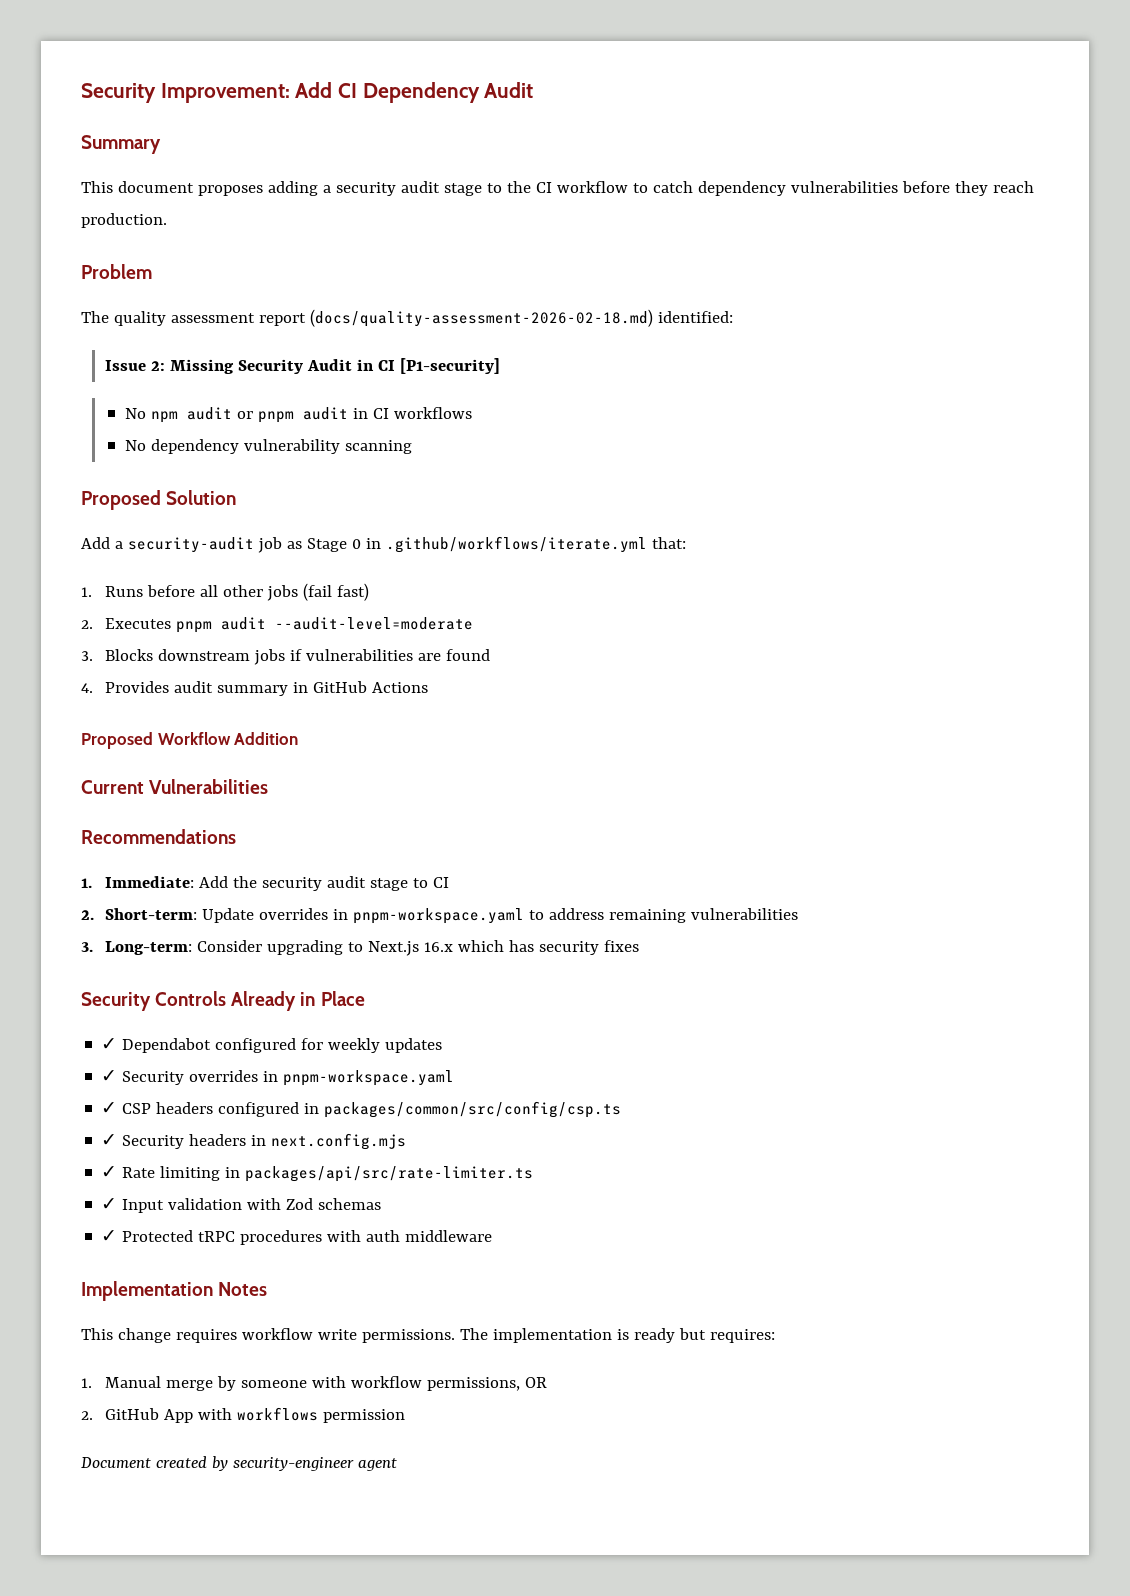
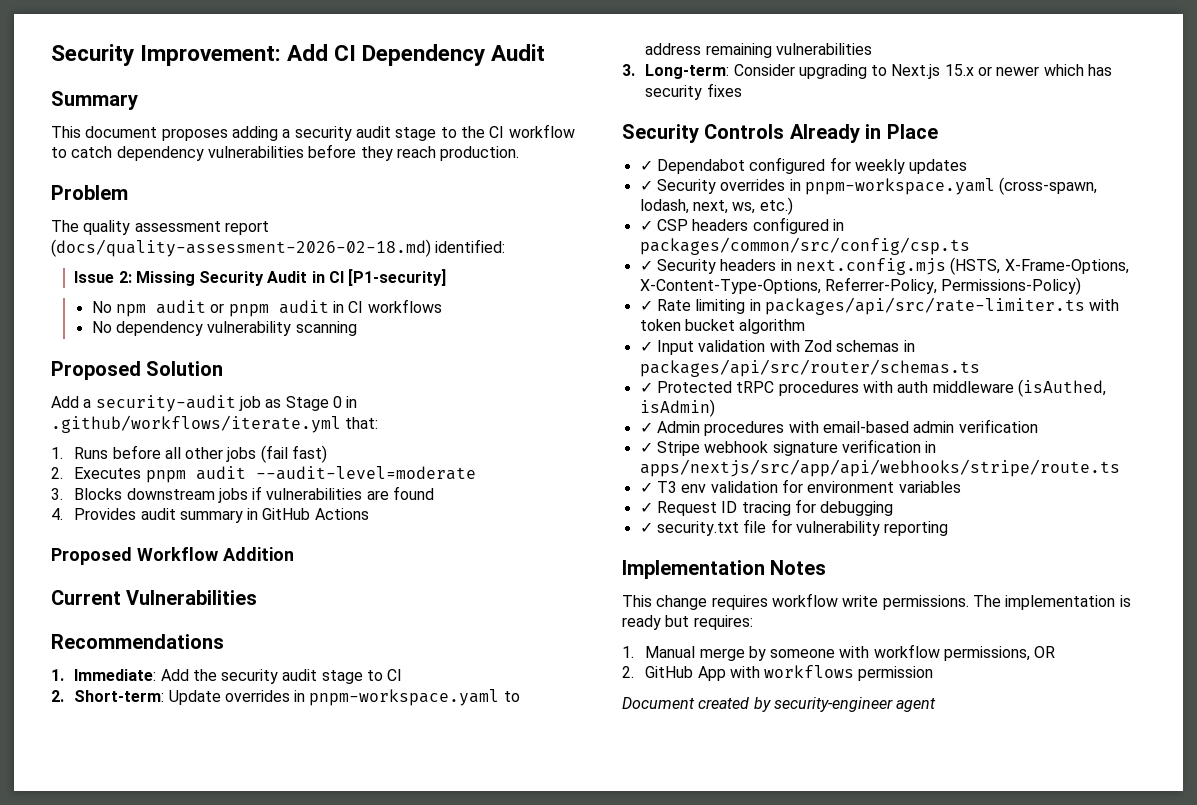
- 3. Long-term: Consider upgrading to Next.js 16.x which has security fixes
+ 3. Long-term: Consider upgrading to Next.js 15.x or newer which has security fixes
- ✓ Security overrides in pnpm-workspace.yaml
+ ✓ Security overrides in pnpm-workspace.yaml (cross-spawn, lodash, next, ws, etc.)
- ✓ Security headers in next.config.mjs
+ ✓ Security headers in next.config.mjs (HSTS, X-Frame-Options, X-Content-Type-Options, Referrer-Policy, Permissions-Policy)
- ✓ Rate limiting in packages/api/src/rate-limiter.ts
+ ✓ Rate limiting in packages/api/src/rate-limiter.ts with token bucket algorithm
- ✓ Input validation with Zod schemas
+ ✓ Input validation with Zod schemas in packages/api/src/router/schemas.ts
- ✓ Protected tRPC procedures with auth middleware
+ ✓ Protected tRPC procedures with auth middleware (isAuthed, isAdmin)
+ ✓ Admin procedures with email-based admin verification
+ ✓ Stripe webhook signature verification in apps/nextjs/src/app/api/webhooks/stripe/route.ts
+ ✓ T3 env validation for environment variables
+ ✓ Request ID tracing for debugging
+ ✓ security.txt file for vulnerability reporting

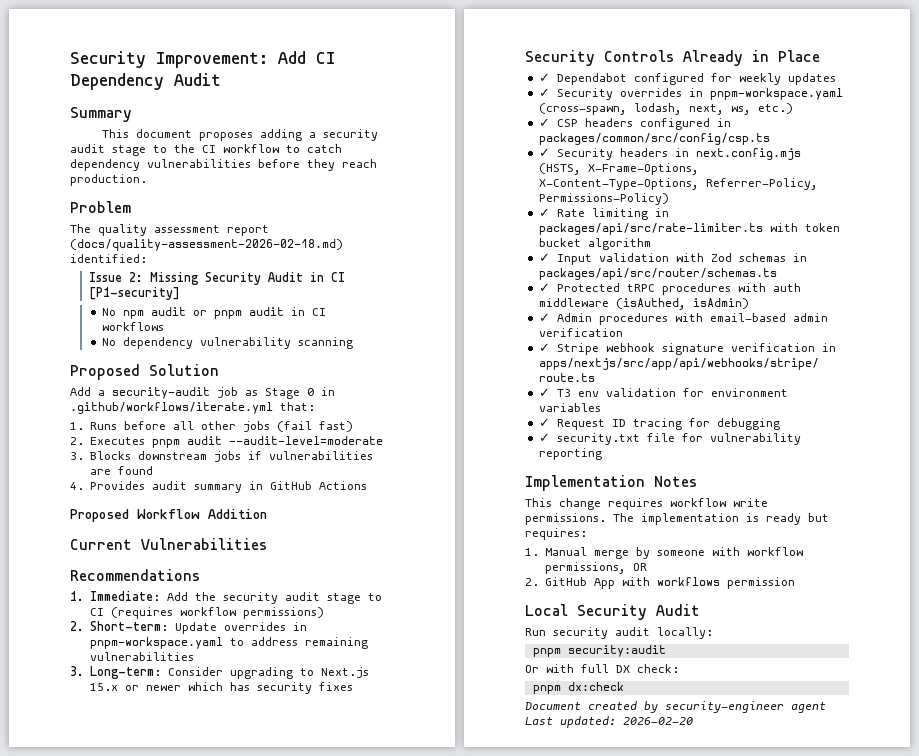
- 1. Immediate: Add the security audit stage to CI
+ 1. Immediate: Add the security audit stage to CI (requires workflow permissions)
+ Local Security Audit
+ Run security audit locally:
+ pnpm security:audit
+ Or with full DX check:
+ pnpm dx:check
- Document created by security-engineer agent
+ Document created by security-engineer agent Last updated: 2026-02-20

